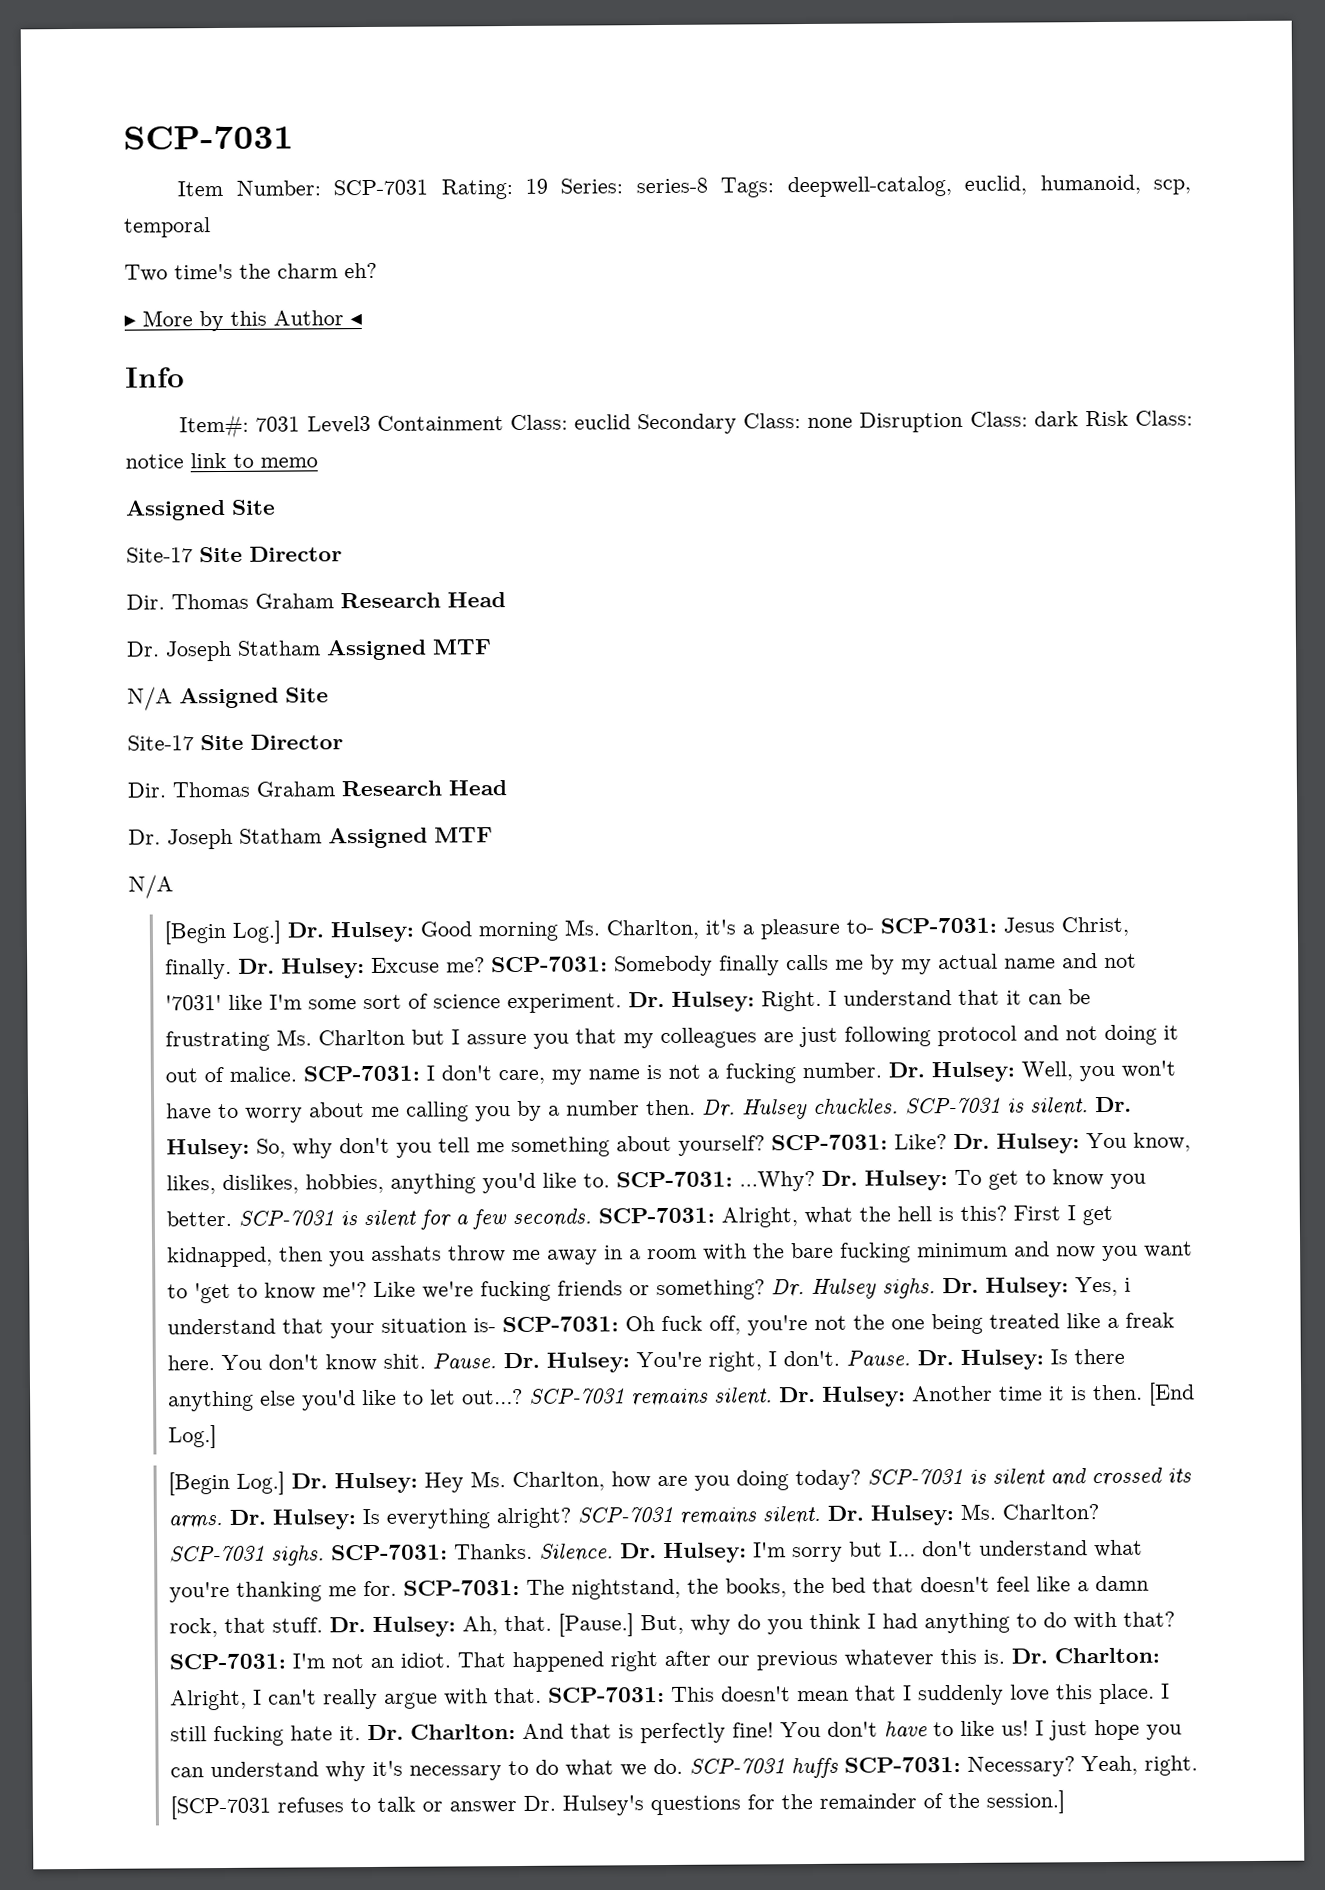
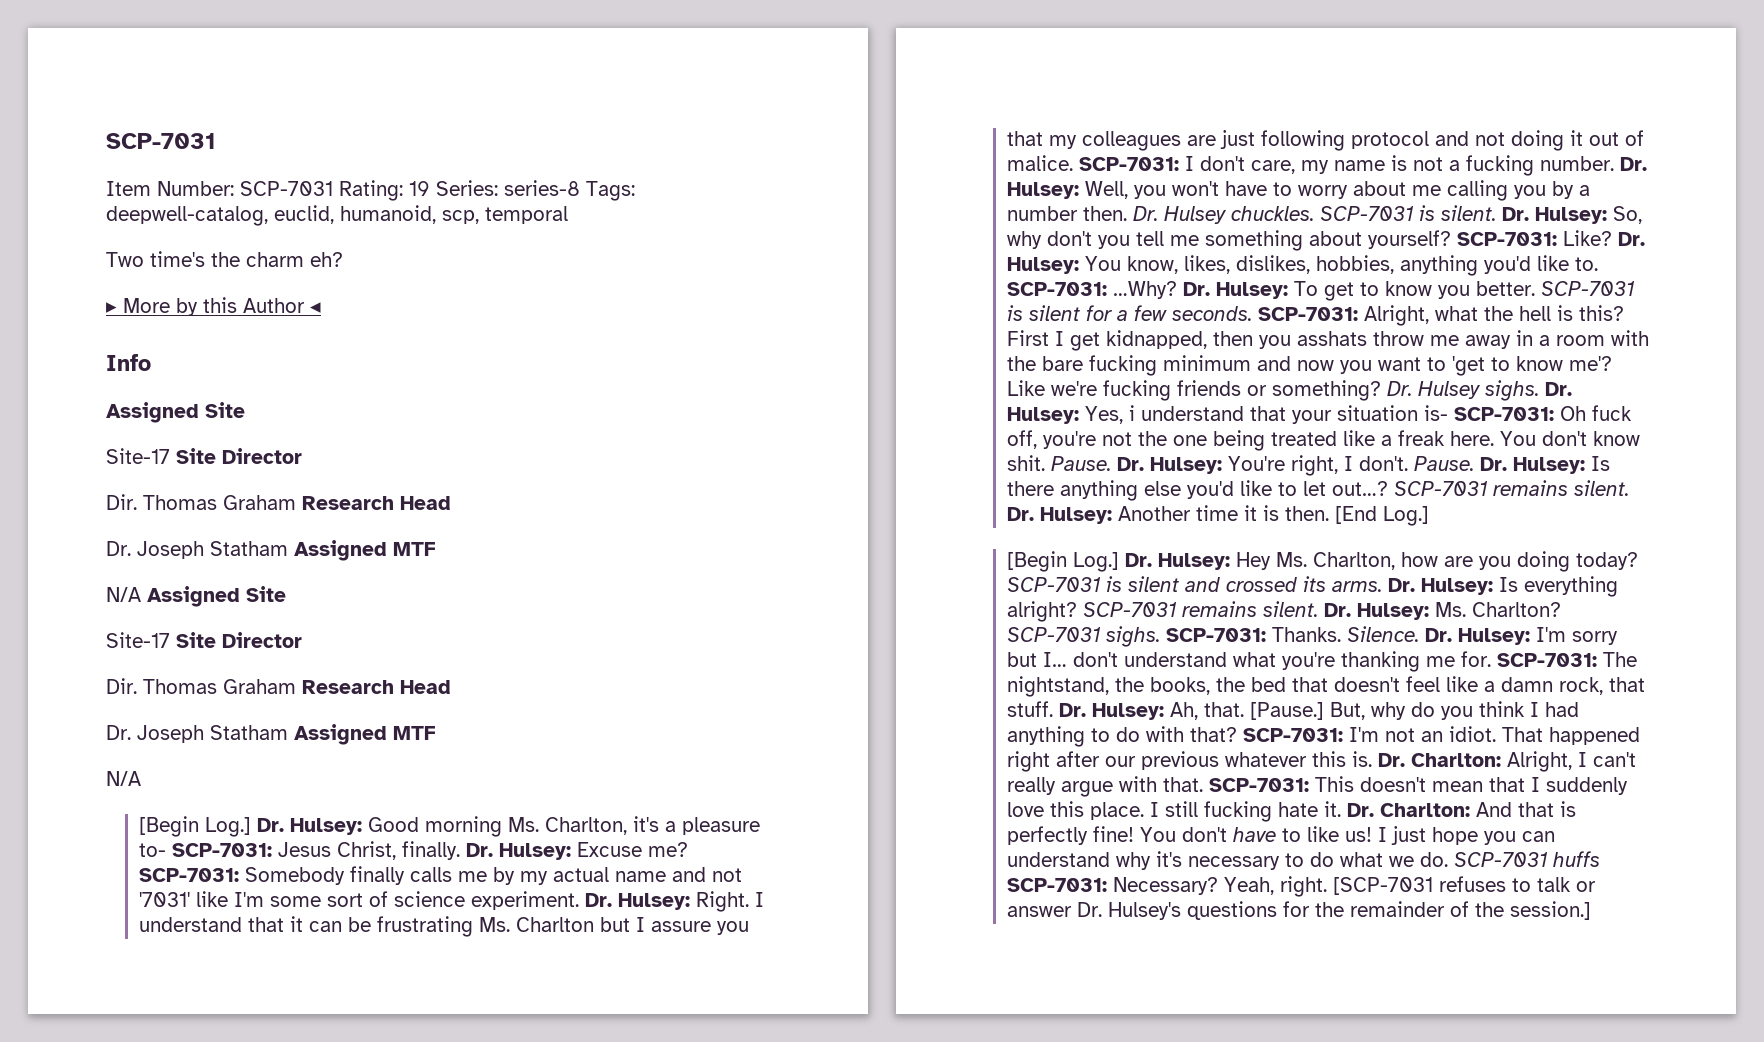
- Item#: 7031 Level3 Containment Class: euclid Secondary Class: none Disruption Class: dark Risk Class: notice link to memo

